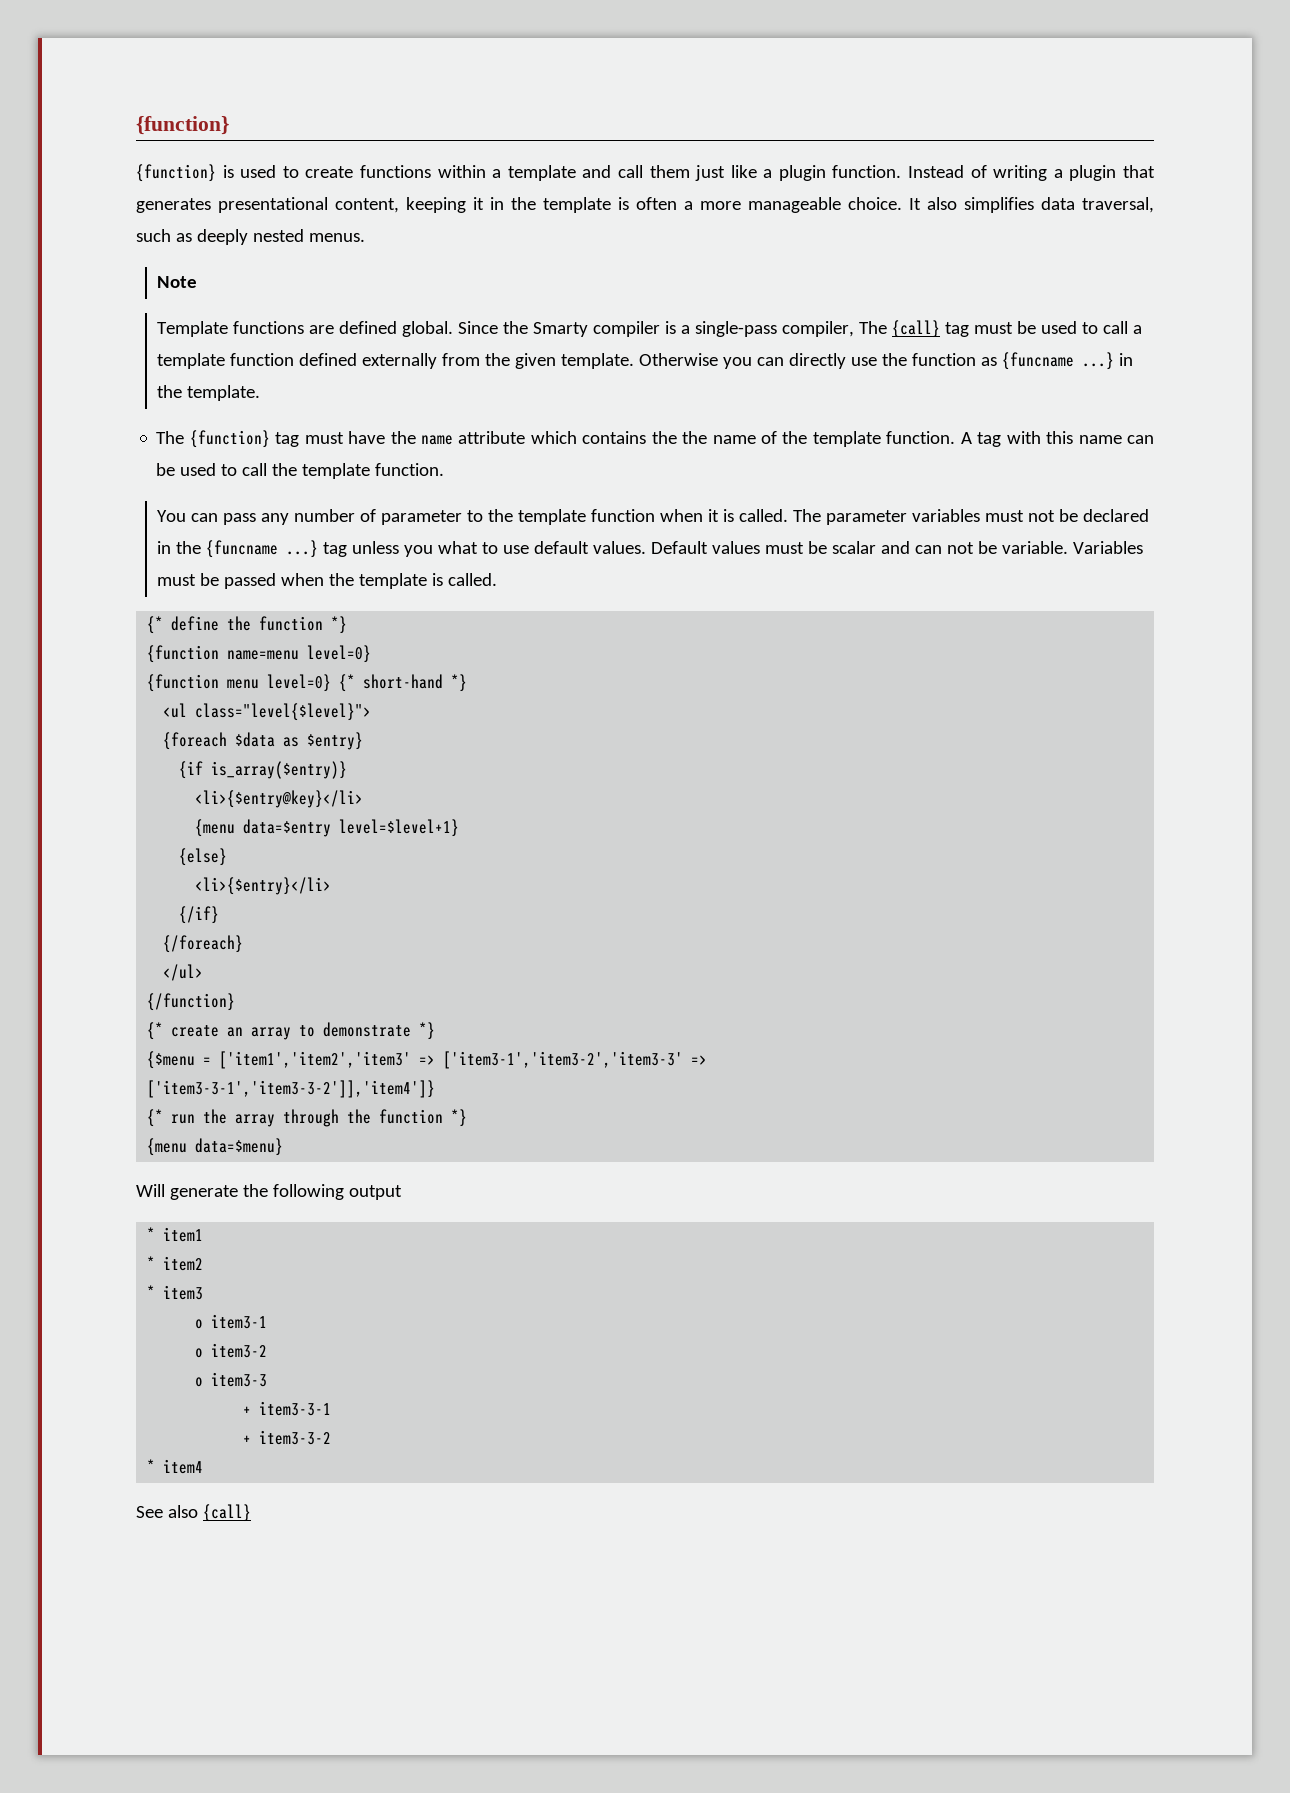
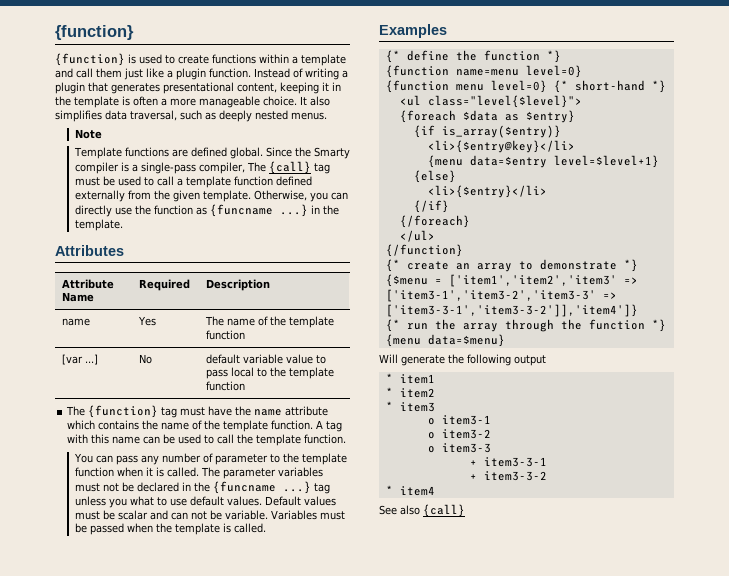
- Otherwise you can directly use the function as {funcname ...} in the template.
+ Otherwise, you can directly use the function as {funcname ...} in the template.
+ Attributes
+ Attribute Name | Required | Description
+ name | Yes | The name of the template function
+ [var ...] | No | default variable value to pass local to the template function
- The {function} tag must have the name attribute which contains the the name of the template function.
+ The {function} tag must have the name attribute which contains the name of the template function.
+ Examples

